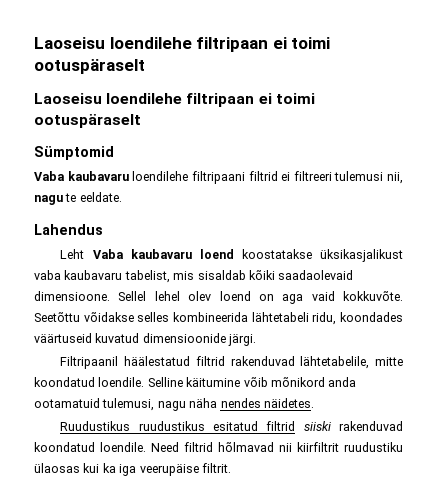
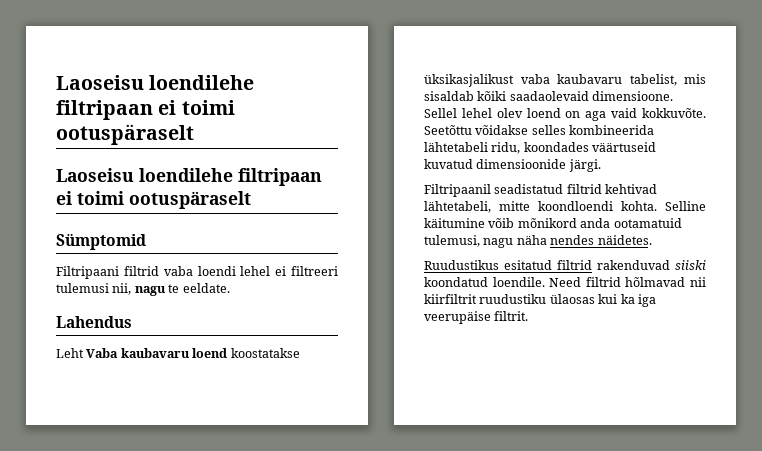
- Vaba kaubavaru loendilehe filtripaani filtrid ei filtreeri tulemusi nii, nagu te eeldate.
+ Filtripaani filtrid vaba loendi lehel ei filtreeri tulemusi nii, nagu te eeldate.
- Filtripaanil häälestatud filtrid rakenduvad lähtetabelile, mitte koondatud loendile.
+ Filtripaanil seadistatud filtrid kehtivad lähtetabeli, mitte koondloendi kohta.
- Ruudustikus ruudustikus esitatud filtrid siiski rakenduvad koondatud loendile.
+ Ruudustikus esitatud filtrid rakenduvad siiski koondatud loendile.

